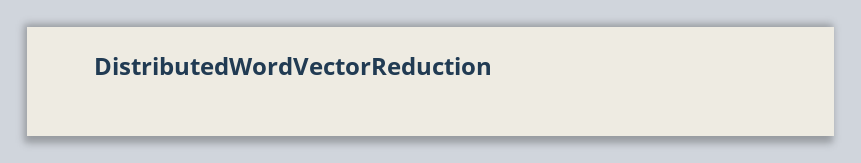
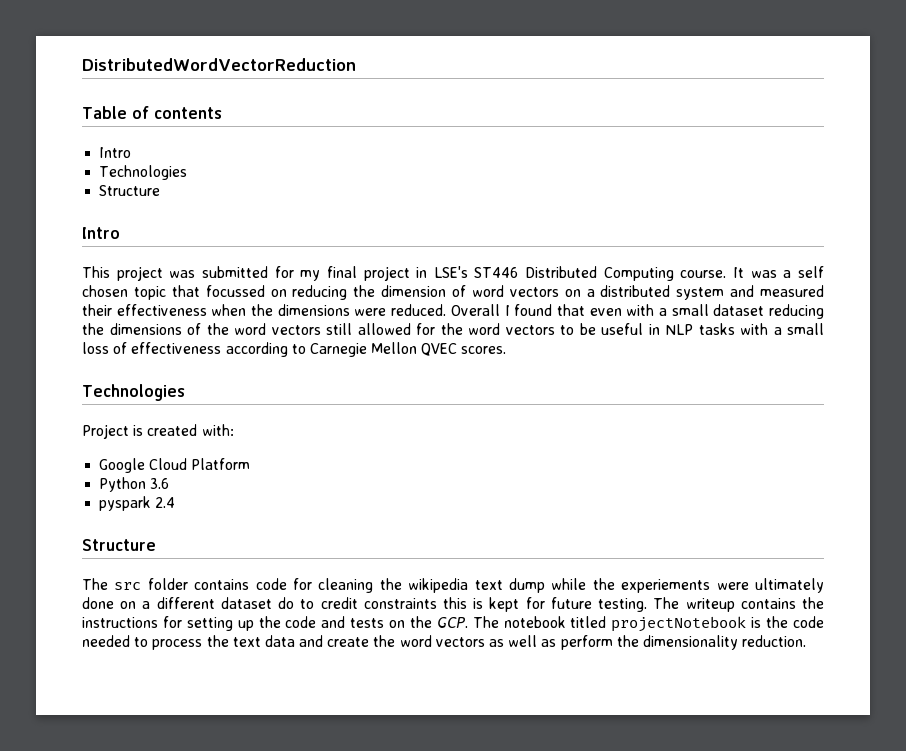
+ Table of contents
+ Intro
+ Technologies
+ Structure
+ Intro
+ This project was submitted for my final project in LSE's ST446 Distributed Computing course. It was a self chosen topic that focussed on reducing the dimension of word vectors on a distributed system and measured their effectiveness when the dimensions were reduced. Overall I found that even with a small dataset reducing the dimensions of the word vectors still allowed for the word vectors to be useful in NLP tasks with a small loss of effectiveness according to Carnegie Mellon QVEC scores.
+ Technologies
+ Project is created with:
+ Google Cloud Platform
+ Python 3.6
+ pyspark 2.4
+ Structure
+ The src folder contains code for cleaning the wikipedia text dump while the experiements were ultimately done on a different dataset do to credit constraints this is kept for future testing. The writeup contains the instructions for setting up the code and tests on the GCP. The notebook titled projectNotebook is the code needed to process the text data and create the word vectors as well as perform the dimensionality reduction.

